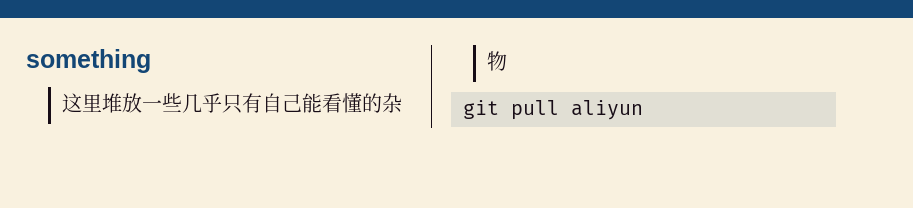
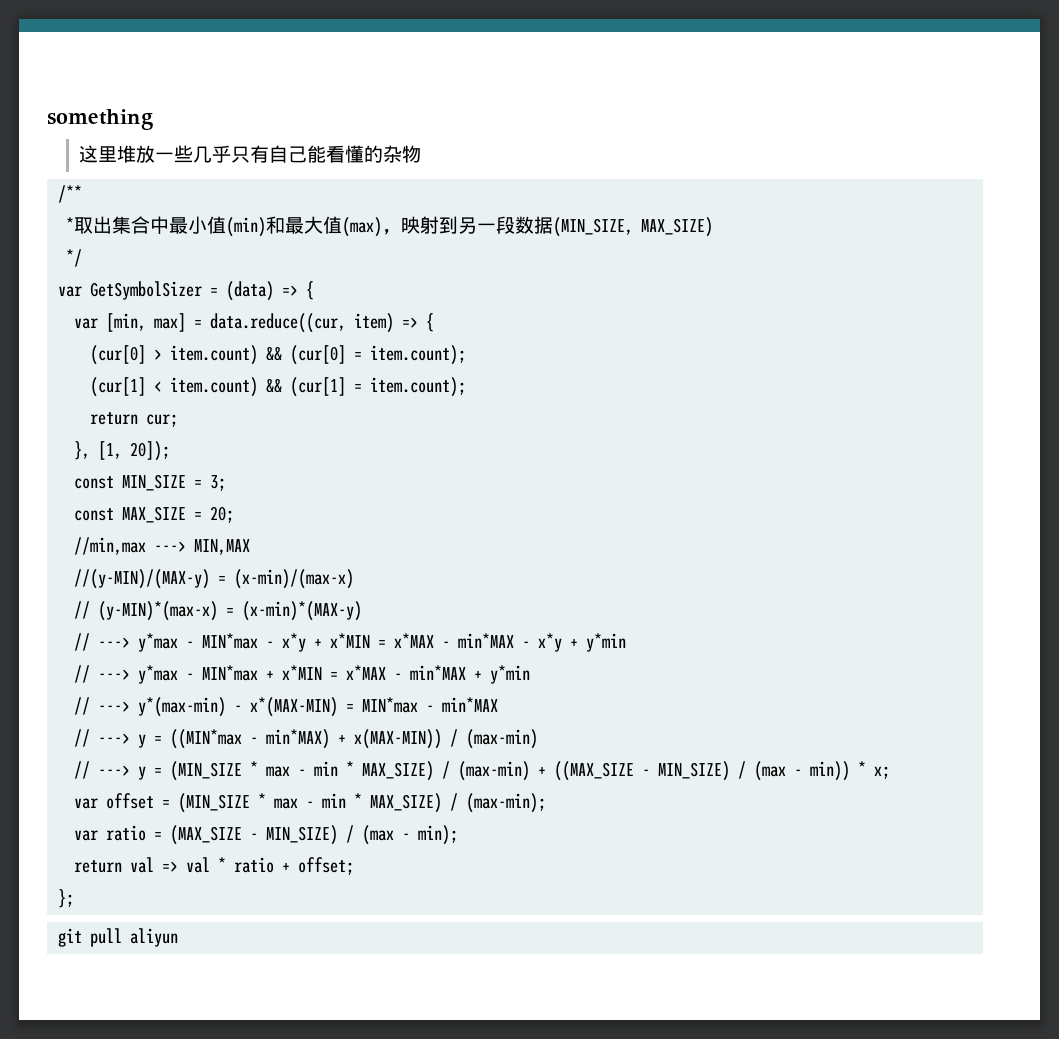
+ /**
+ *取出集合中最小值(min)和最大值(max)，映射到另一段数据(MIN_SIZE, MAX_SIZE)
+ */
+ var GetSymbolSizer = (data) => {
+ var [min, max] = data.reduce((cur, item) => {
+ (cur[0] > item.count) && (cur[0] = item.count);
+ (cur[1] < item.count) && (cur[1] = item.count);
+ return cur;
+ }, [1, 20]);
+ const MIN_SIZE = 3;
+ const MAX_SIZE = 20;
+ //min,max ---> MIN,MAX
+ //(y-MIN)/(MAX-y) = (x-min)/(max-x)
+ // (y-MIN)*(max-x) = (x-min)*(MAX-y)
+ // ---> y*max - MIN*max - x*y + x*MIN = x*MAX - min*MAX - x*y + y*min
+ // ---> y*max - MIN*max + x*MIN = x*MAX - min*MAX + y*min
+ // ---> y*(max-min) - x*(MAX-MIN) = MIN*max - min*MAX
+ // ---> y = ((MIN*max - min*MAX) + x(MAX-MIN)) / (max-min)
+ // ---> y = (MIN_SIZE * max - min * MAX_SIZE) / (max-min) + ((MAX_SIZE - MIN_SIZE) / (max - min)) * x;
+ var offset = (MIN_SIZE * max - min * MAX_SIZE) / (max-min);
+ var ratio = (MAX_SIZE - MIN_SIZE) / (max - min);
+ return val => val * ratio + offset;
+ };

